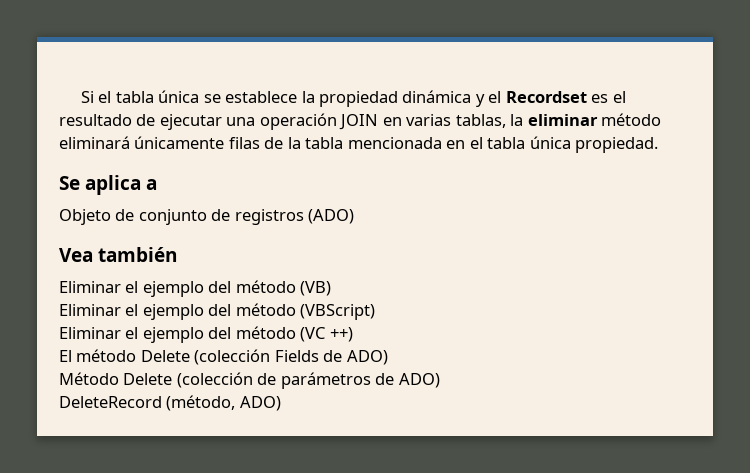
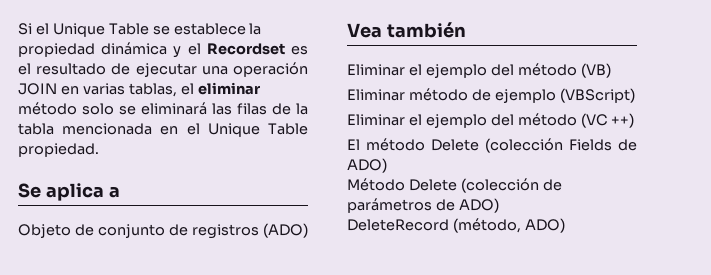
- Si el tabla única se establece la propiedad dinámica y el Recordset es el resultado de ejecutar una operación JOIN en varias tablas, la eliminar método eliminará únicamente filas de la tabla mencionada en el tabla única propiedad.
+ Si el Unique Table se establece la propiedad dinámica y el Recordset es el resultado de ejecutar una operación JOIN en varias tablas, el eliminar método solo se eliminará las filas de la tabla mencionada en el Unique Table propiedad.
- Eliminar el ejemplo del método (VBScript)
+ Eliminar método de ejemplo (VBScript)

